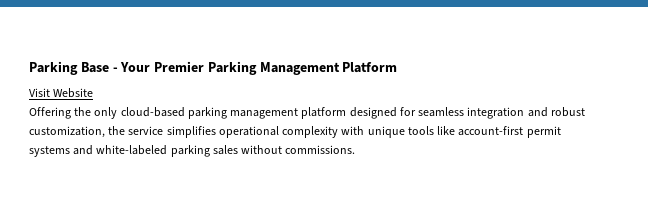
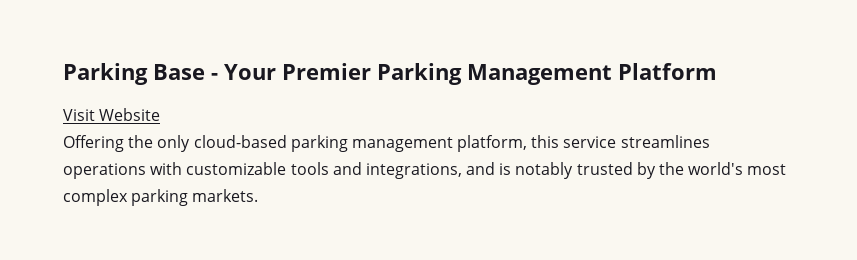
- Offering the only cloud-based parking management platform designed for seamless integration and robust customization, the service simplifies operational complexity with unique tools like account-first permit systems and white-labeled parking sales without commissions.
+ Offering the only cloud-based parking management platform, this service streamlines operations with customizable tools and integrations, and is notably trusted by the world's most complex parking markets.

